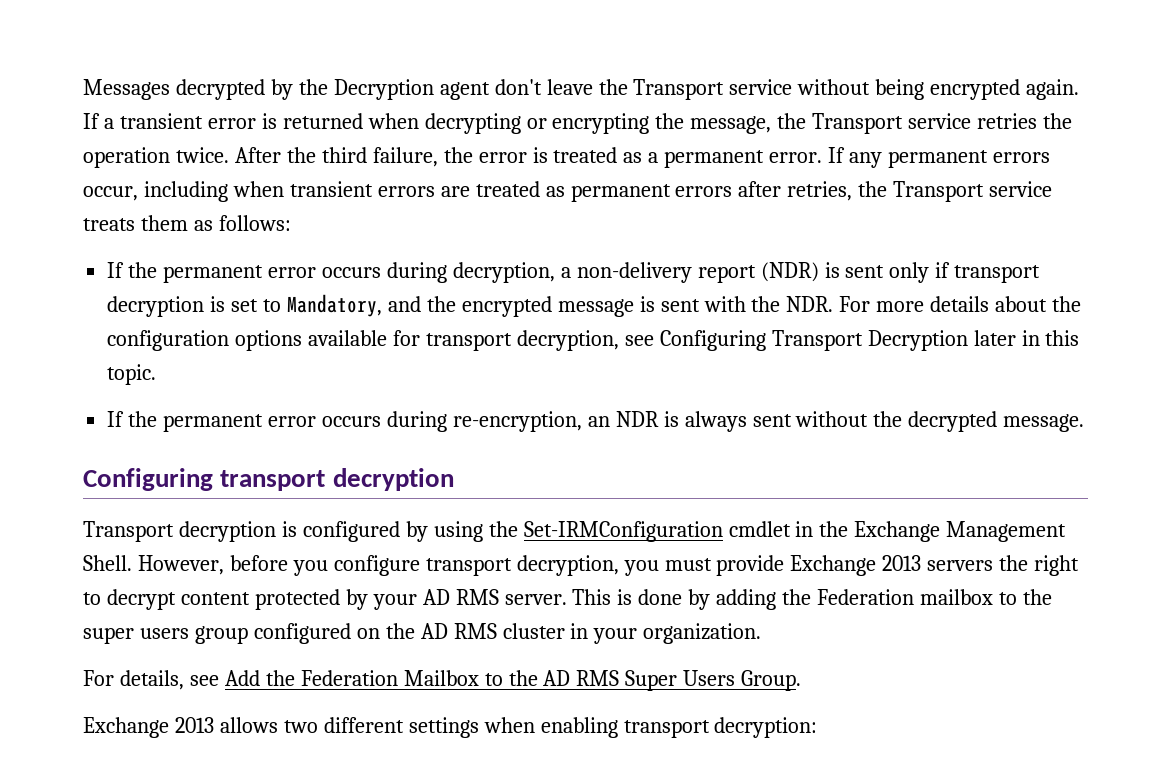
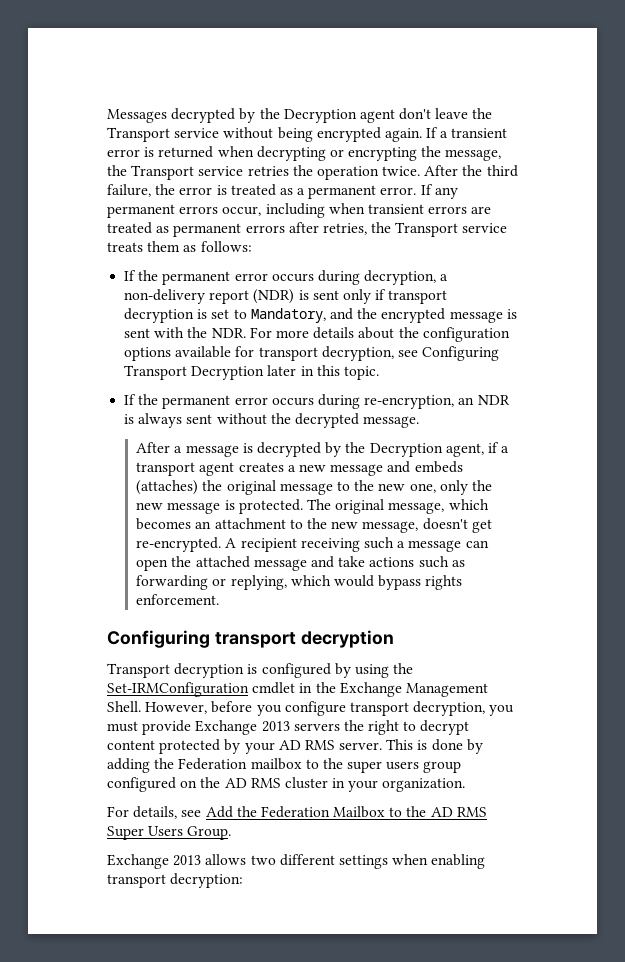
+ After a message is decrypted by the Decryption agent, if a transport agent creates a new message and embeds (attaches) the original message to the new one, only the new message is protected. The original message, which becomes an attachment to the new message, doesn't get re-encrypted. A recipient receiving such a message can open the attached message and take actions such as forwarding or replying, which would bypass rights enforcement.

